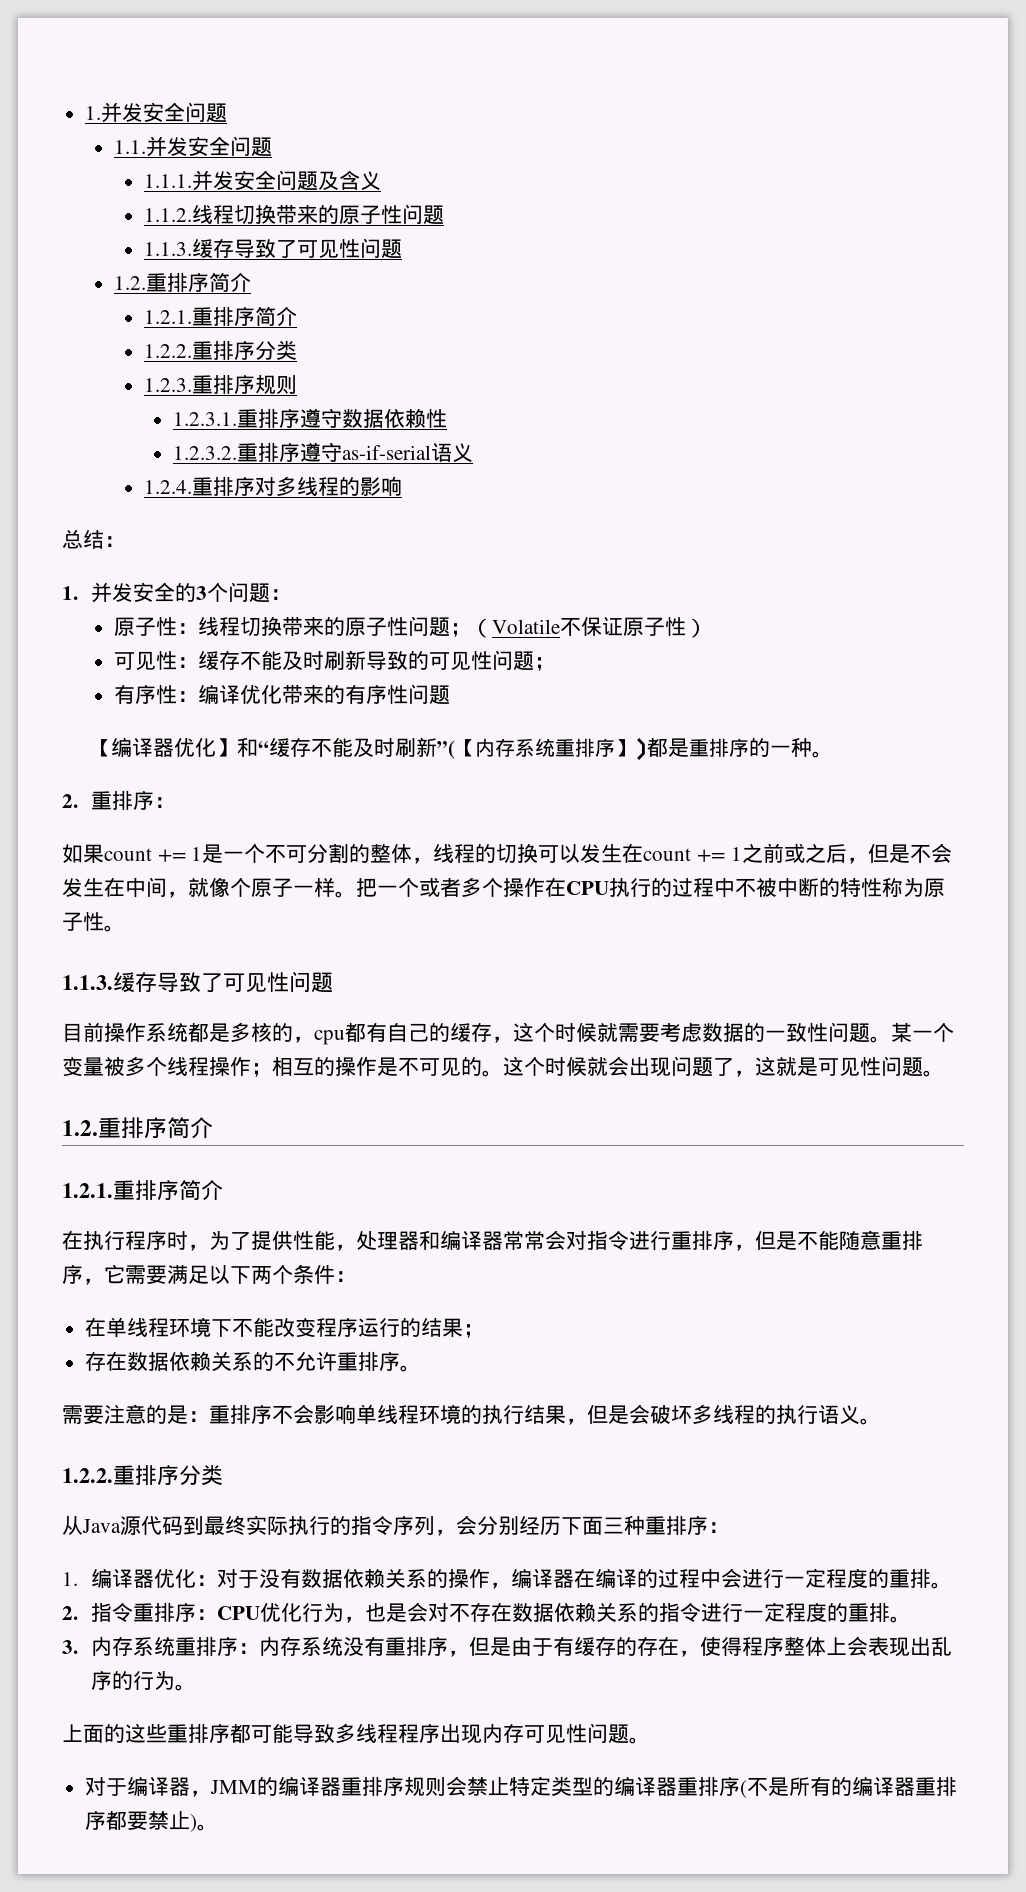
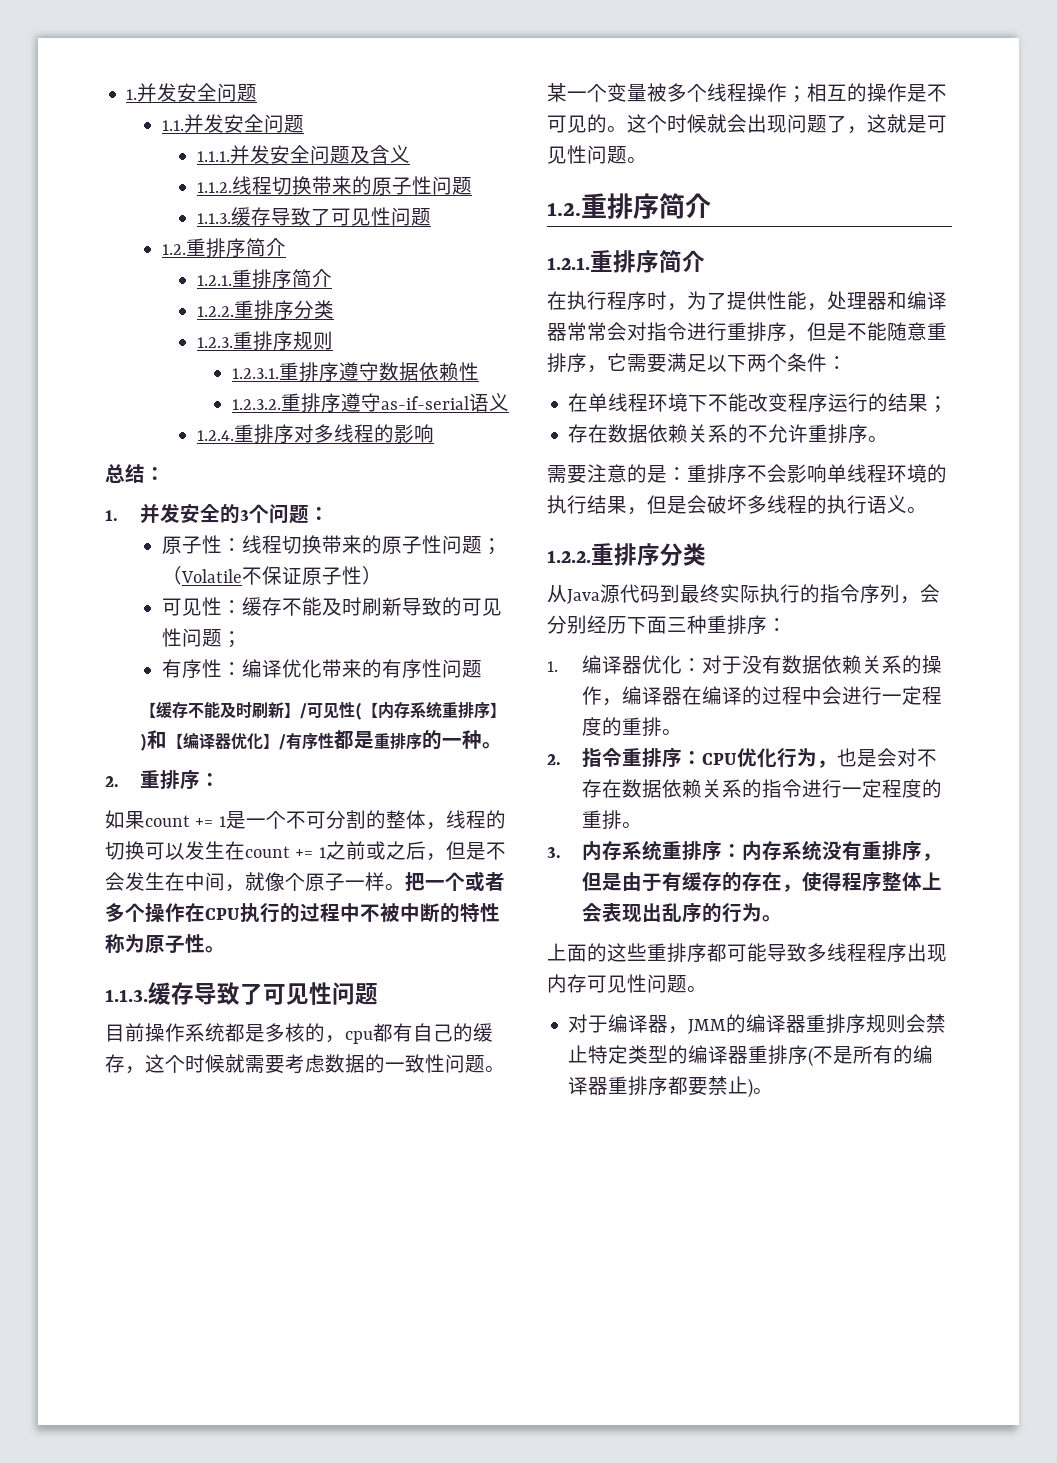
- 【编译器优化】和“缓存不能及时刷新”(【内存系统重排序】)都是重排序的一种。
+ 【缓存不能及时刷新】/可见性(【内存系统重排序】)和【编译器优化】/有序性都是重排序的一种。

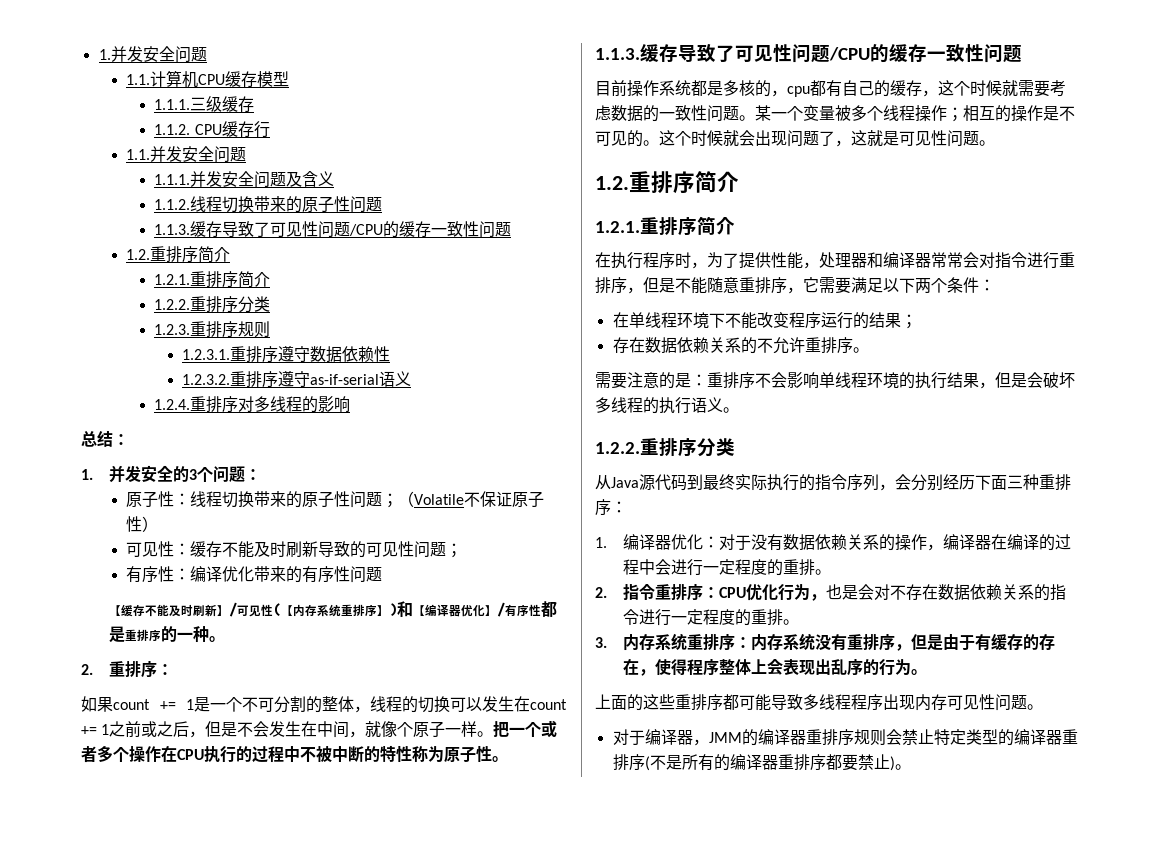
+ 1.1.计算机CPU缓存模型
+ 1.1.1.三级缓存
+ 1.1.2. CPU缓存行
  1.1.2.线程切换带来的原子性问题
- 1.1.3.缓存导致了可见性问题
+ 1.1.3.缓存导致了可见性问题/CPU的缓存一致性问题
  把一个或者多个操作在CPU执行的过程中不被中断的特性称为原子性。
- 1.1.3.缓存导致了可见性问题
+ 1.1.3.缓存导致了可见性问题/CPU的缓存一致性问题

